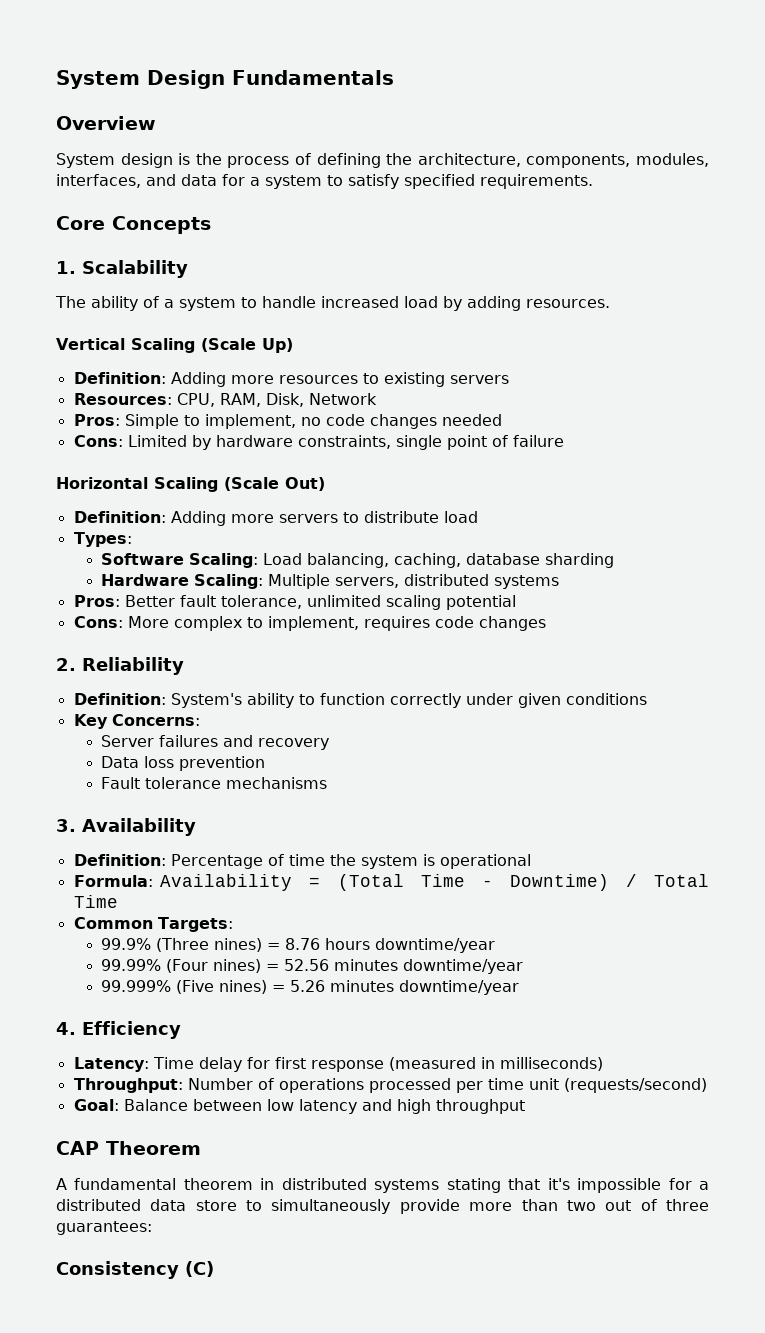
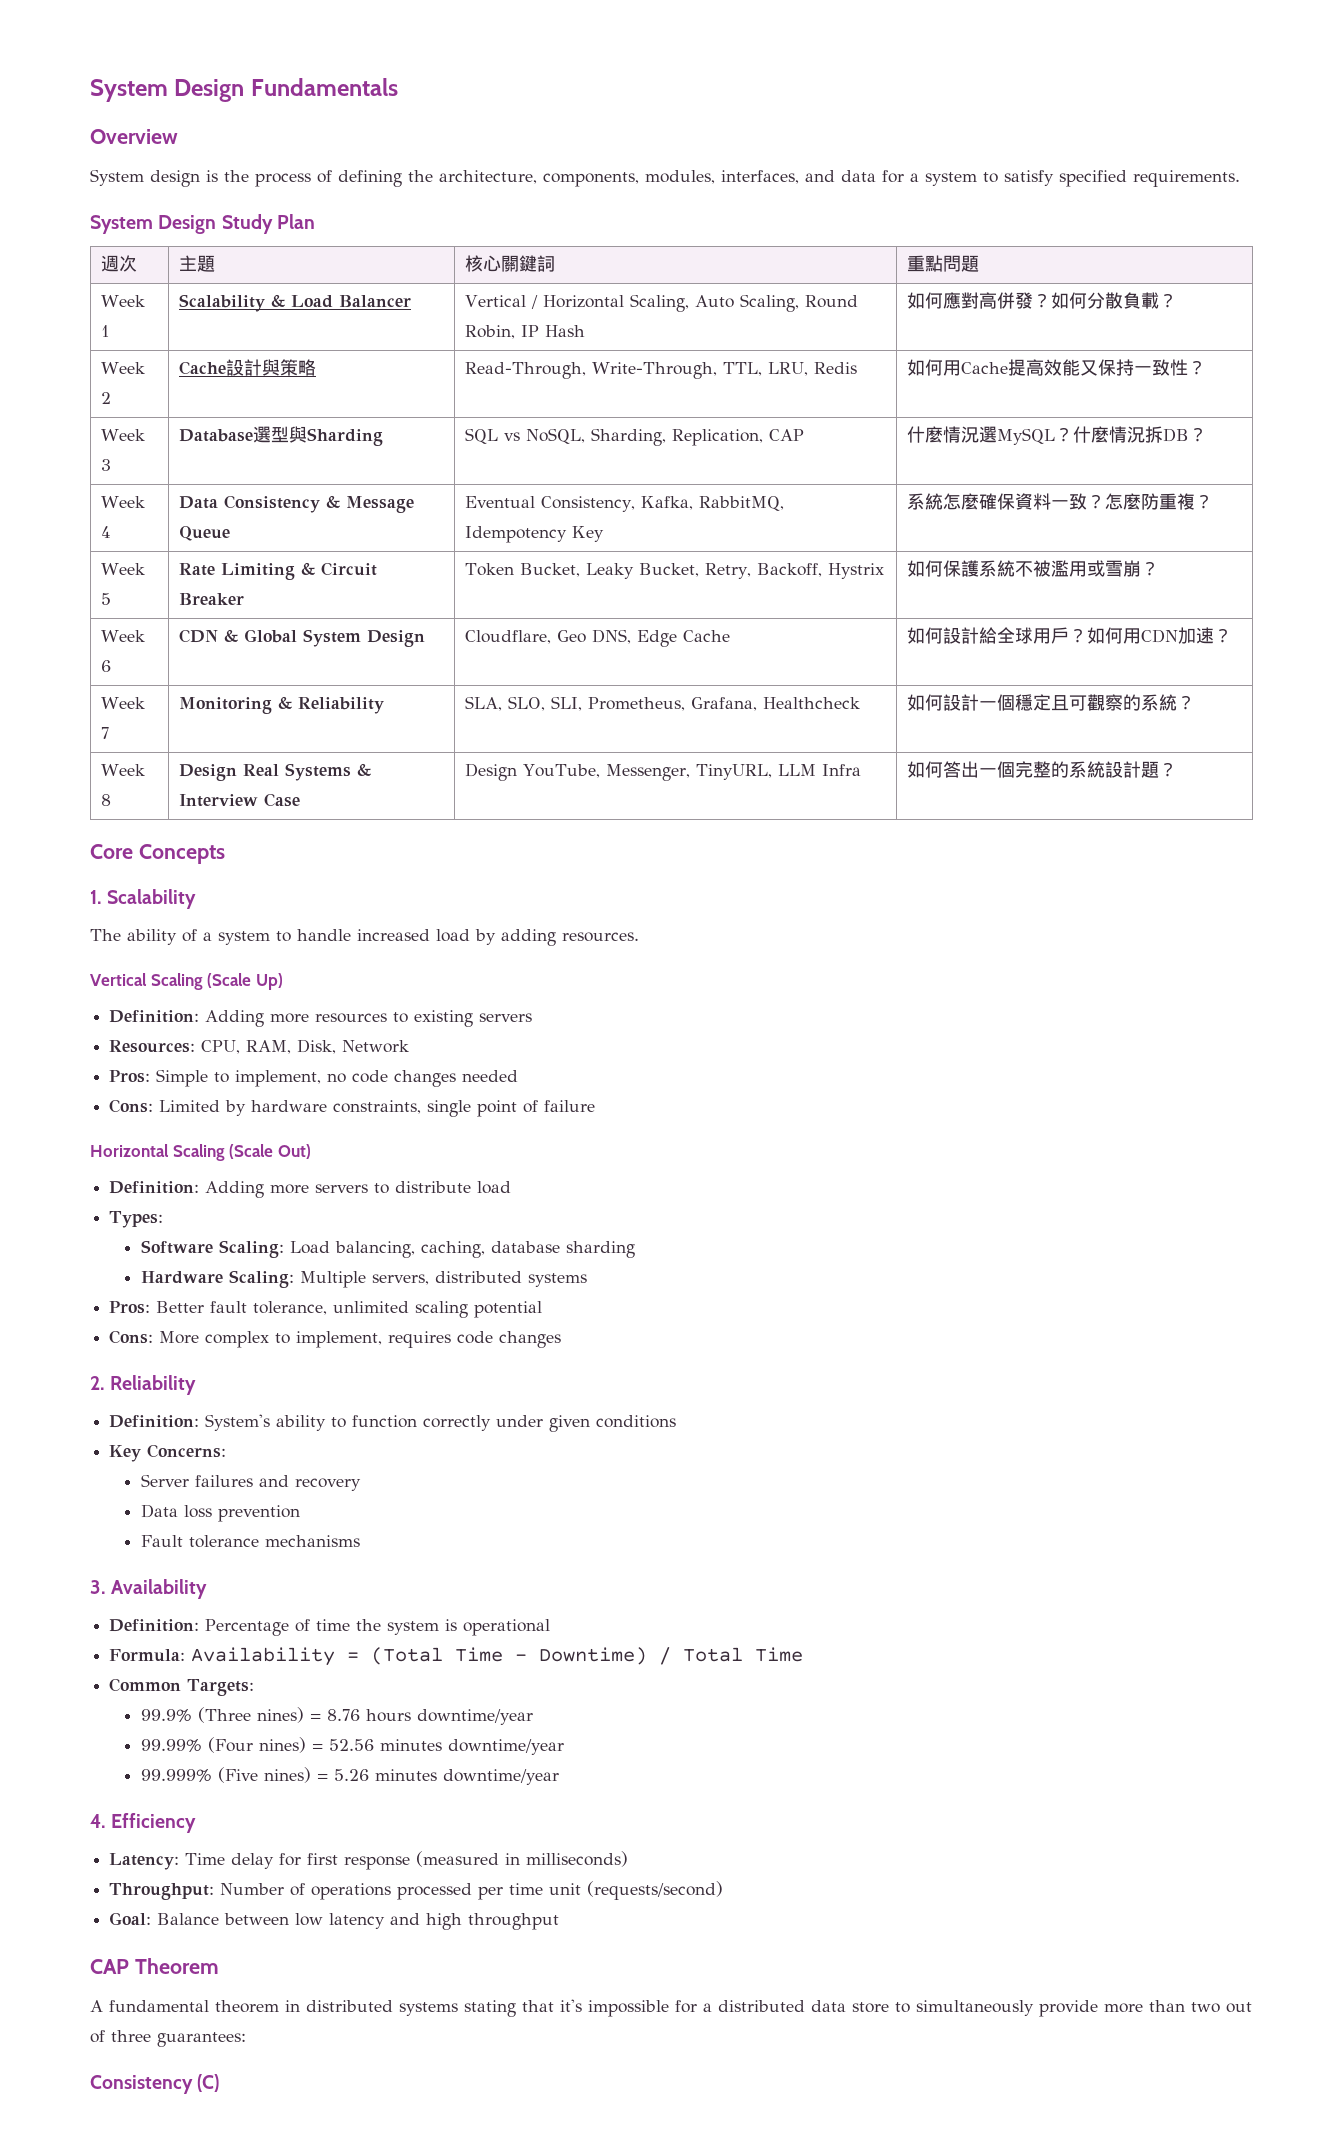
+ System Design Study Plan
+ 週次 | 主題 | 核心關鍵詞 | 重點問題
+ Week 1 | Scalability & Load Balancer | Vertical / Horizontal Scaling, Auto Scaling, Round Robin, IP Hash | 如何應對高併發？如何分散負載？
+ Week 2 | Cache設計與策略 | Read-Through, Write-Through, TTL, LRU, Redis | 如何用Cache提高效能又保持一致性？
+ Week 3 | Database選型與Sharding | SQL vs NoSQL, Sharding, Replication, CAP | 什麼情況選MySQL？什麼情況拆DB？
+ Week 4 | Data Consistency & Message Queue | Eventual Consistency, Kafka, RabbitMQ, Idempotency Key | 系統怎麼確保資料一致？怎麼防重複？
+ Week 5 | Rate Limiting & Circuit Breaker | Token Bucket, Leaky Bucket, Retry, Backoff, Hystrix | 如何保護系統不被濫用或雪崩？
+ Week 6 | CDN & Global System Design | Cloudflare, Geo DNS, Edge Cache | 如何設計給全球用戶？如何用CDN加速？
+ Week 7 | Monitoring & Reliability | SLA, SLO, SLI, Prometheus, Grafana, Healthcheck | 如何設計一個穩定且可觀察的系統？
+ Week 8 | Design Real Systems & Interview Case | Design YouTube, Messenger, TinyURL, LLM Infra | 如何答出一個完整的系統設計題？

